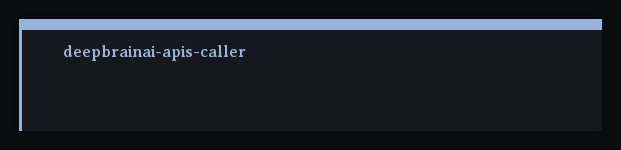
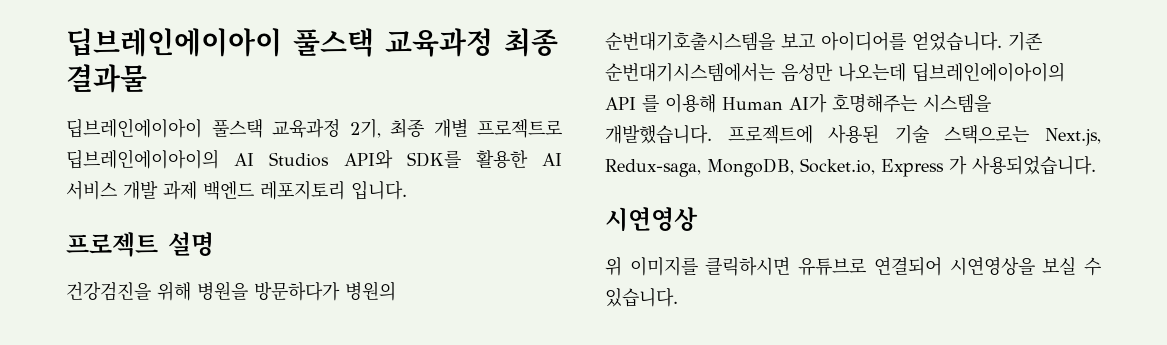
- deepbrainai-apis-caller
+ 딥브레인에이아이 풀스택 교육과정 최종 결과물
+ 딥브레인에이아이 풀스택 교육과정 2기, 최종 개별 프로젝트로 딥브레인에이아이의 AI Studios API와 SDK를 활용한 AI 서비스 개발 과제 백엔드 레포지토리 입니다.
+ 프로젝트 설명
+ 건강검진을 위해 병원을 방문하다가 병원의 순번대기호출시스템을 보고 아이디어를 얻었습니다. 기존 순번대기시스템에서는 음성만 나오는데 딥브레인에이아이의 API 를 이용해 Human AI가 호명해주는 시스템을 개발했습니다. 프로젝트에 사용된 기술 스택으로는 Next.js, Redux-saga, MongoDB, Socket.io, Express 가 사용되었습니다.
+ 시연영상
+ 위 이미지를 클릭하시면 유튜브로 연결되어 시연영상을 보실 수 있습니다.

